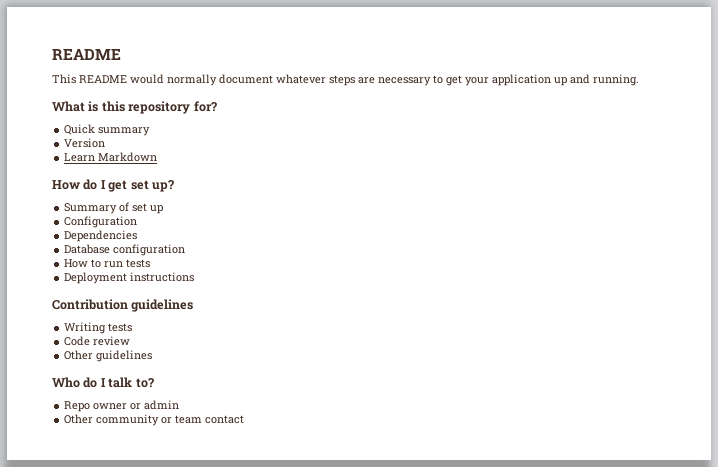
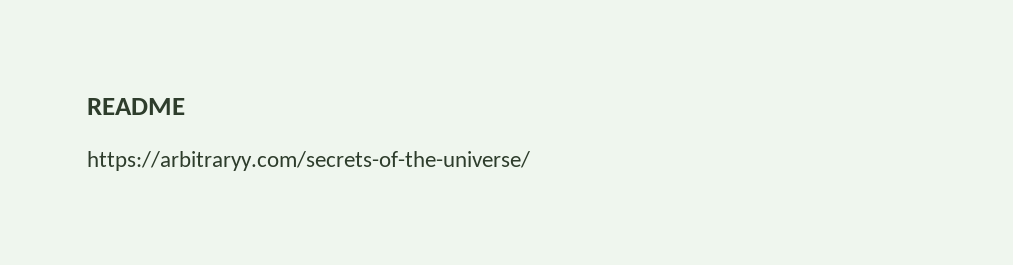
- This README would normally document whatever steps are necessary to get your application up and running.
- What is this repository for?
- Quick summary
- Version
- Learn Markdown
- How do I get set up?
- Summary of set up
- Configuration
- Dependencies
- Database configuration
- How to run tests
- Deployment instructions
- Contribution guidelines
- Writing tests
- Code review
- Other guidelines
- Who do I talk to?
- Repo owner or admin
- Other community or team contact
+ https://arbitraryy.com/secrets-of-the-universe/

